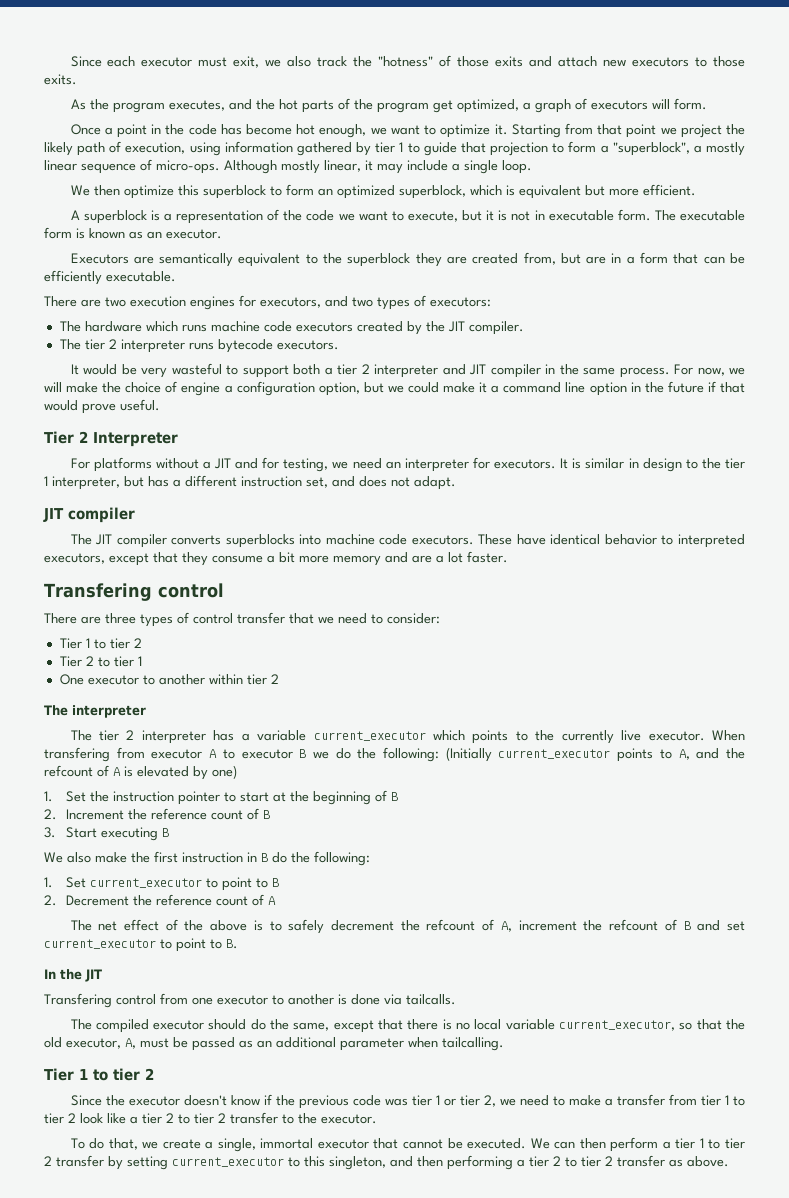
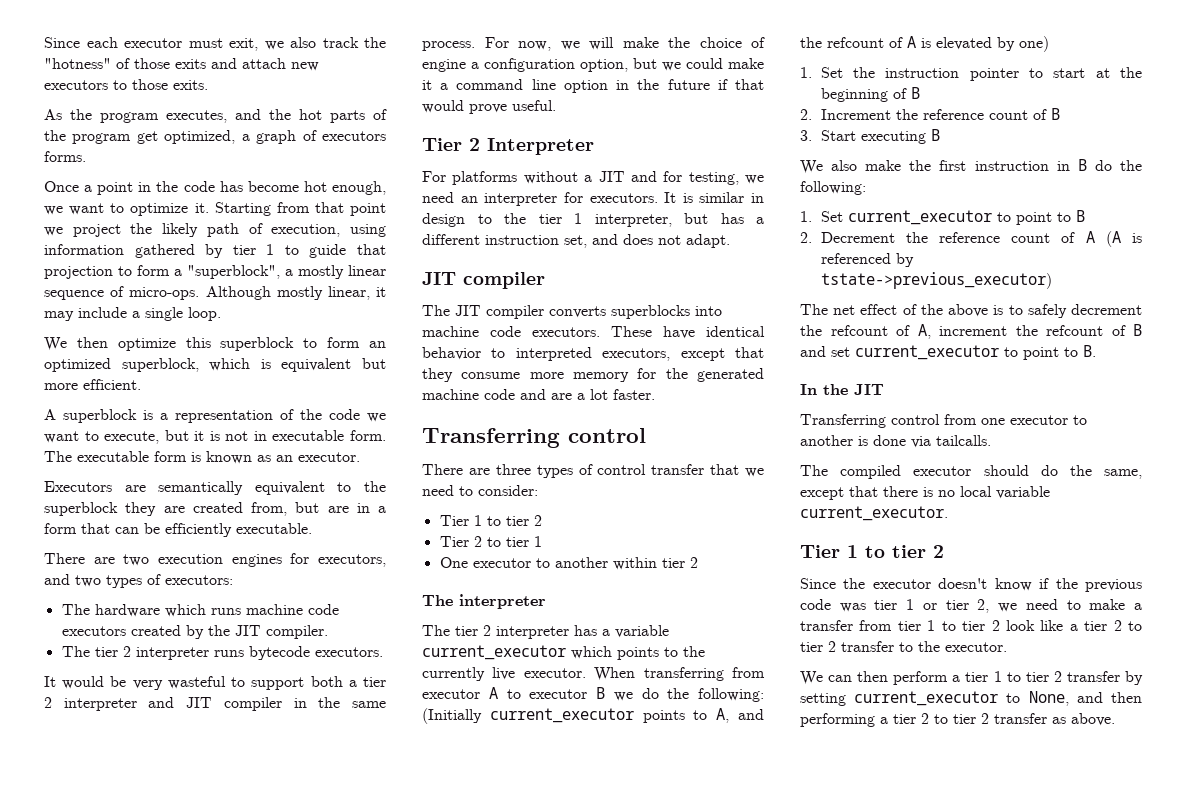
- As the program executes, and the hot parts of the program get optimized, a graph of executors will form.
+ As the program executes, and the hot parts of the program get optimized, a graph of executors forms.
- These have identical behavior to interpreted executors, except that they consume a bit more memory and are a lot faster.
- Transfering control
+ These have identical behavior to interpreted executors, except that they consume more memory for the generated machine code and are a lot faster.
+ Transferring control
- When transfering from executor A to executor B we do the following: (Initially current_executor points to A, and the refcount of A is elevated by one)
+ When transferring from executor A to executor B we do the following: (Initially current_executor points to A, and the refcount of A is elevated by one)
- 2. Decrement the reference count of A
+ 2. Decrement the reference count of A (A is referenced by tstate->previous_executor)
- Transfering control from one executor to another is done via tailcalls.
+ Transferring control from one executor to another is done via tailcalls.
- The compiled executor should do the same, except that there is no local variable current_executor, so that the old executor, A, must be passed as an additional parameter when tailcalling.
+ The compiled executor should do the same, except that there is no local variable current_executor.
- To do that, we create a single, immortal executor that cannot be executed. We can then perform a tier 1 to tier 2 transfer by setting current_executor to this singleton, and then performing a tier 2 to tier 2 transfer as above.
+ We can then perform a tier 1 to tier 2 transfer by setting current_executor to None, and then performing a tier 2 to tier 2 transfer as above.

